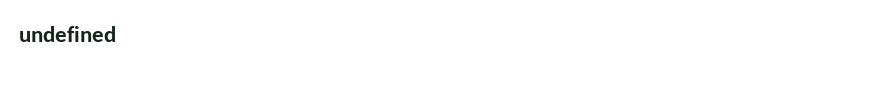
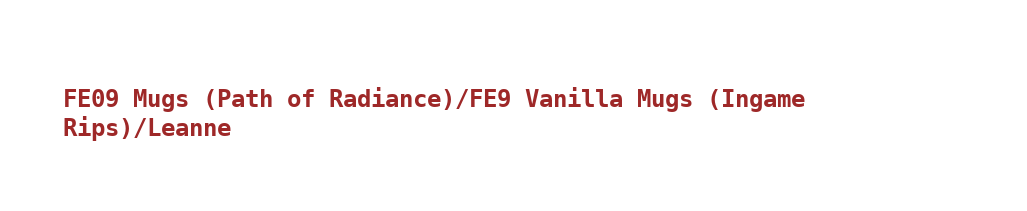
- undefined
+ FE09 Mugs (Path of Radiance)/FE9 Vanilla Mugs (Ingame Rips)/Leanne

